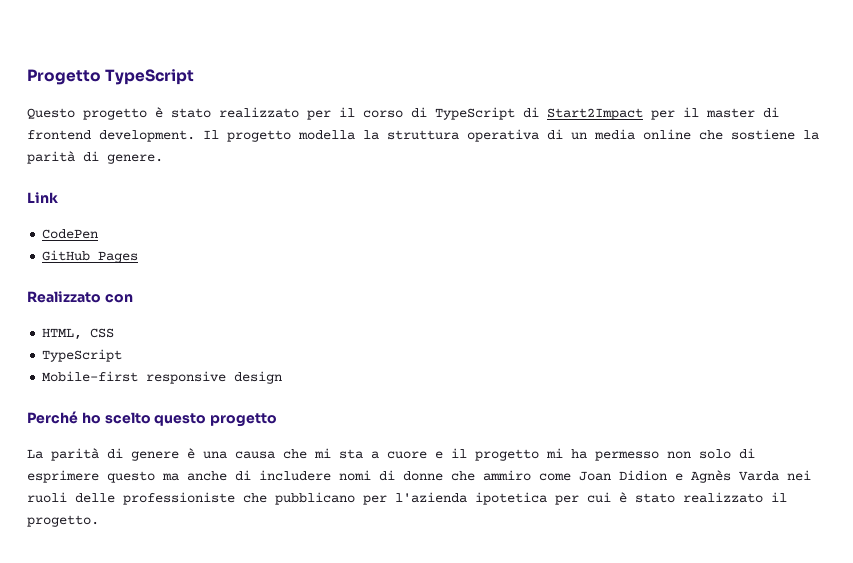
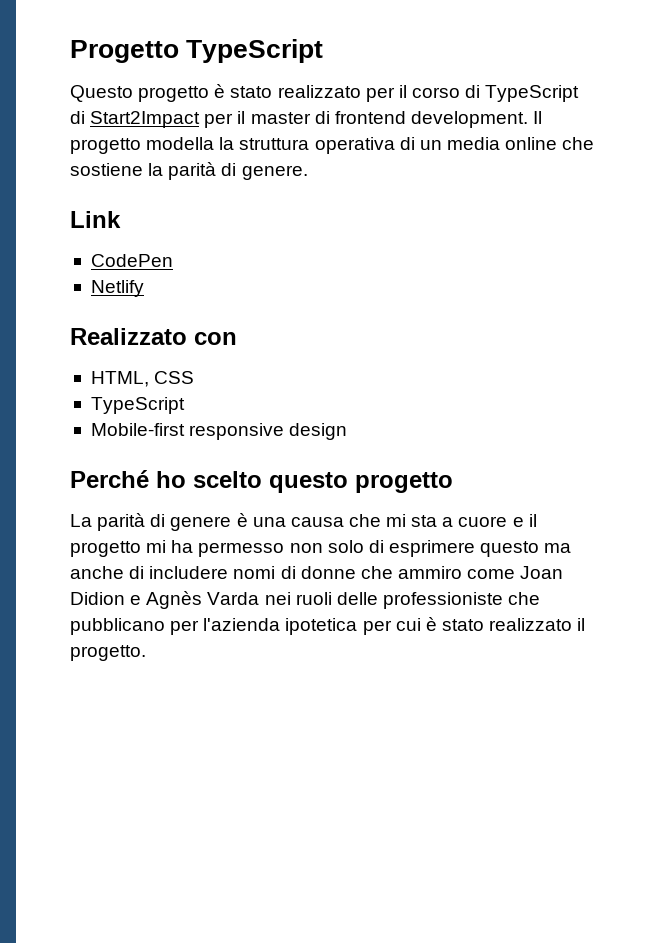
- GitHub Pages
+ Netlify

